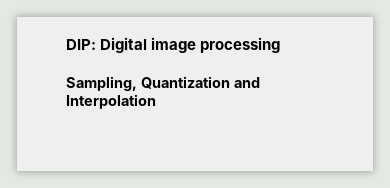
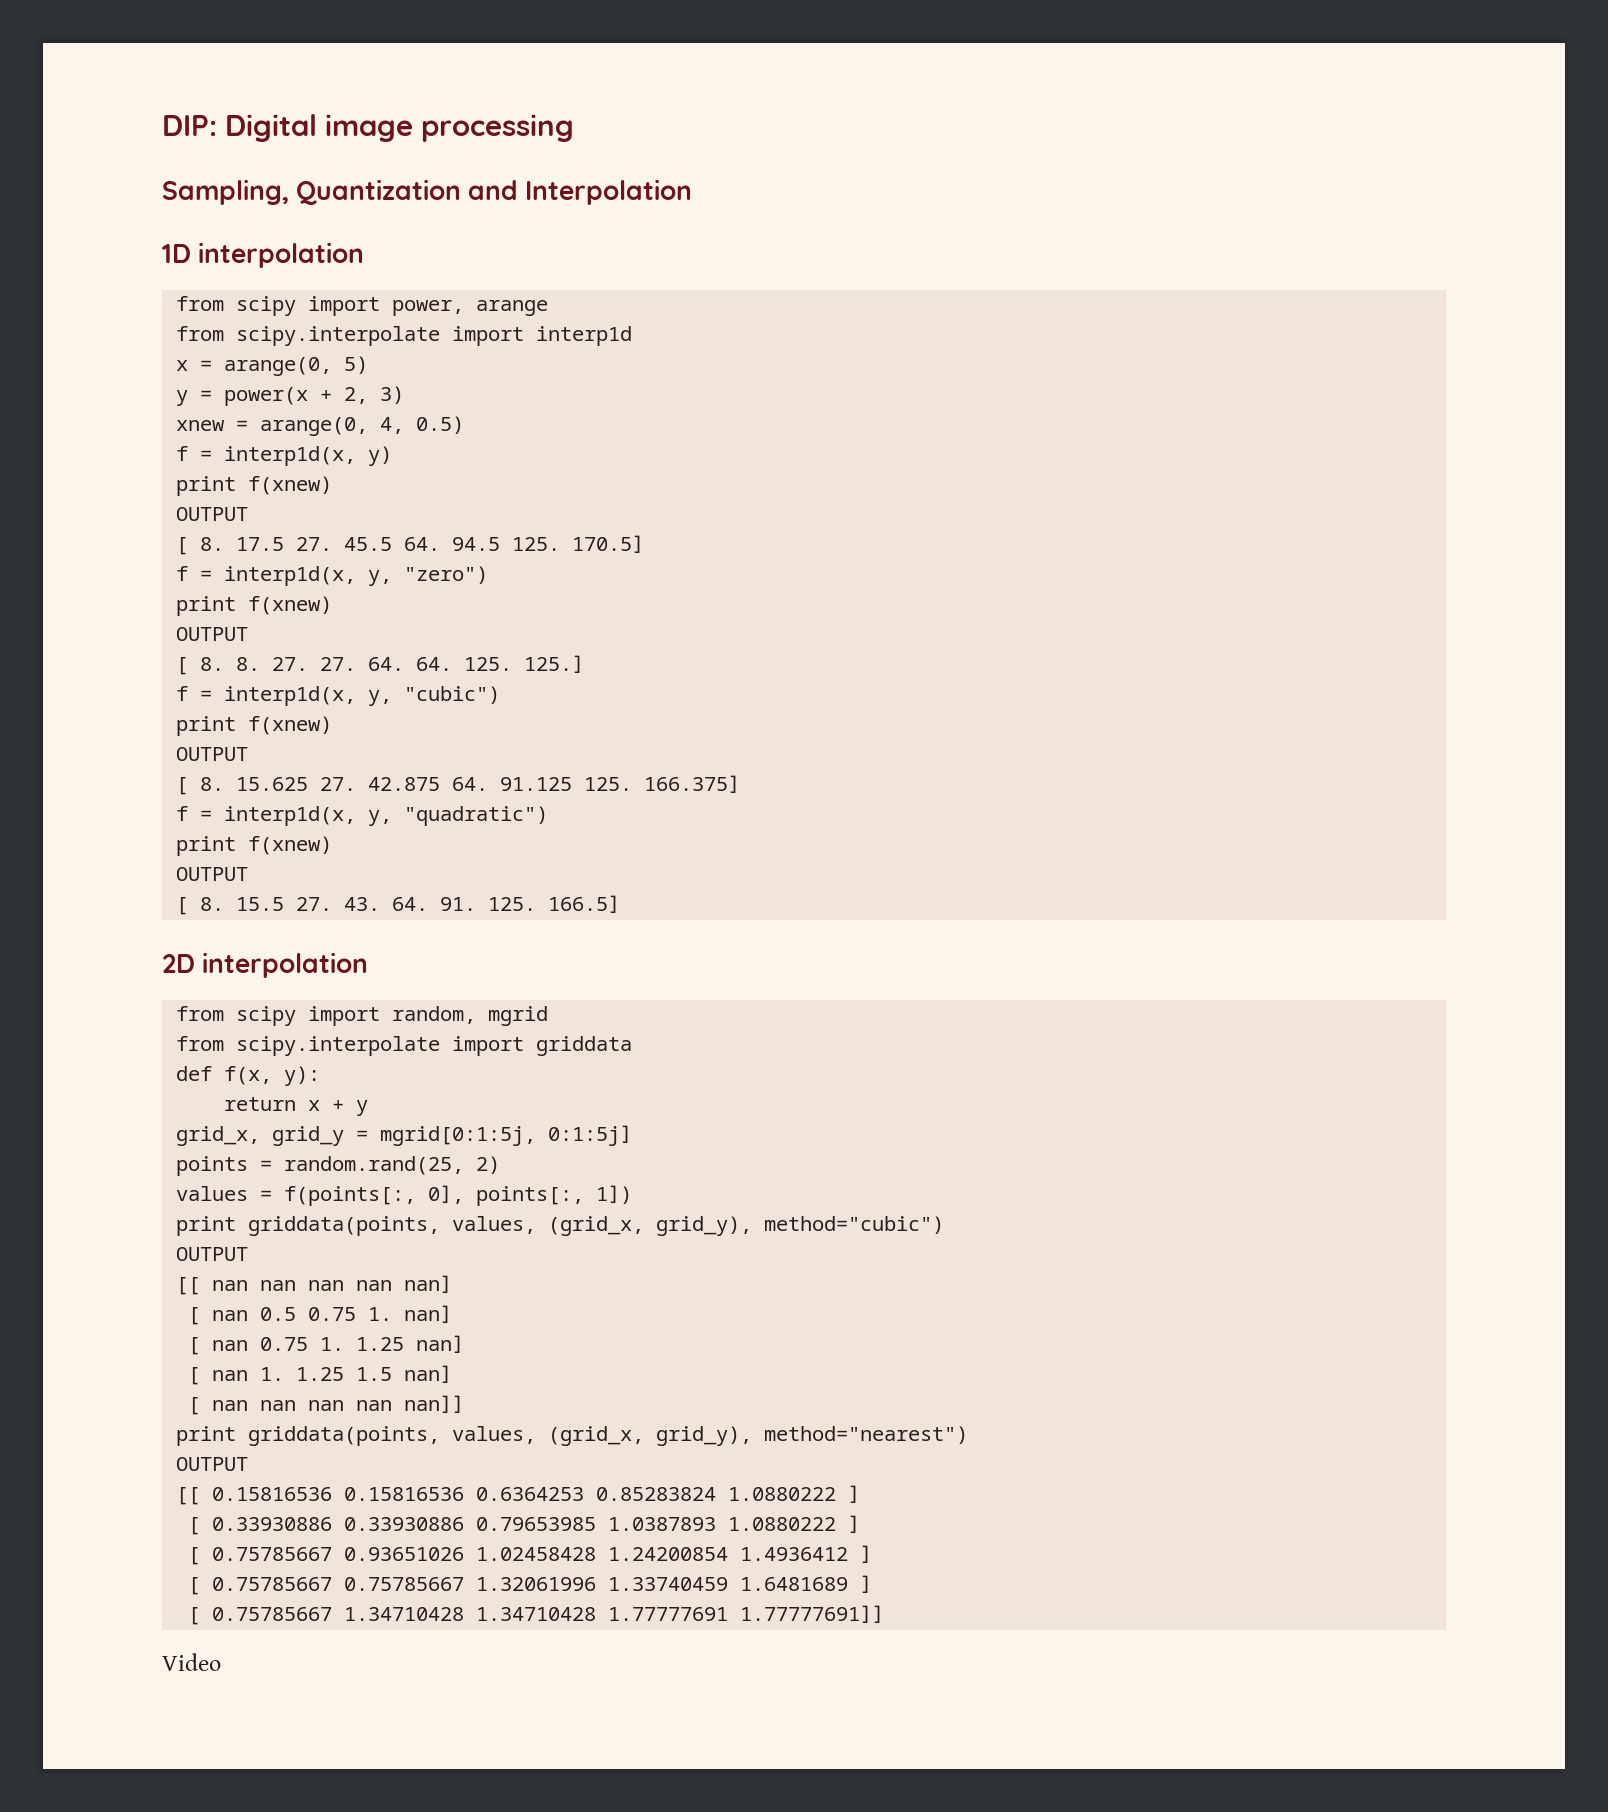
+ 1D interpolation
+ from scipy import power, arange
+ from scipy.interpolate import interp1d
+ x = arange(0, 5)
+ y = power(x + 2, 3)
+ xnew = arange(0, 4, 0.5)
+ f = interp1d(x, y)
+ print f(xnew)
+ OUTPUT
+ [ 8. 17.5 27. 45.5 64. 94.5 125. 170.5]
+ f = interp1d(x, y, "zero")
+ print f(xnew)
+ OUTPUT
+ [ 8. 8. 27. 27. 64. 64. 125. 125.]
+ f = interp1d(x, y, "cubic")
+ print f(xnew)
+ OUTPUT
+ [ 8. 15.625 27. 42.875 64. 91.125 125. 166.375]
+ f = interp1d(x, y, "quadratic")
+ print f(xnew)
+ OUTPUT
+ [ 8. 15.5 27. 43. 64. 91. 125. 166.5]
+ 2D interpolation
+ from scipy import random, mgrid
+ from scipy.interpolate import griddata
+ def f(x, y):
+ return x + y
+ grid_x, grid_y = mgrid[0:1:5j, 0:1:5j]
+ points = random.rand(25, 2)
+ values = f(points[:, 0], points[:, 1])
+ print griddata(points, values, (grid_x, grid_y), method="cubic")
+ OUTPUT
+ [[ nan nan nan nan nan]
+ [ nan 0.5 0.75 1. nan]
+ [ nan 0.75 1. 1.25 nan]
+ [ nan 1. 1.25 1.5 nan]
+ [ nan nan nan nan nan]]
+ print griddata(points, values, (grid_x, grid_y), method="nearest")
+ OUTPUT
+ [[ 0.15816536 0.15816536 0.6364253 0.85283824 1.0880222 ]
+ [ 0.33930886 0.33930886 0.79653985 1.0387893 1.0880222 ]
+ [ 0.75785667 0.93651026 1.02458428 1.24200854 1.4936412 ]
+ [ 0.75785667 0.75785667 1.32061996 1.33740459 1.6481689 ]
+ [ 0.75785667 1.34710428 1.34710428 1.77777691 1.77777691]]
+ Video

